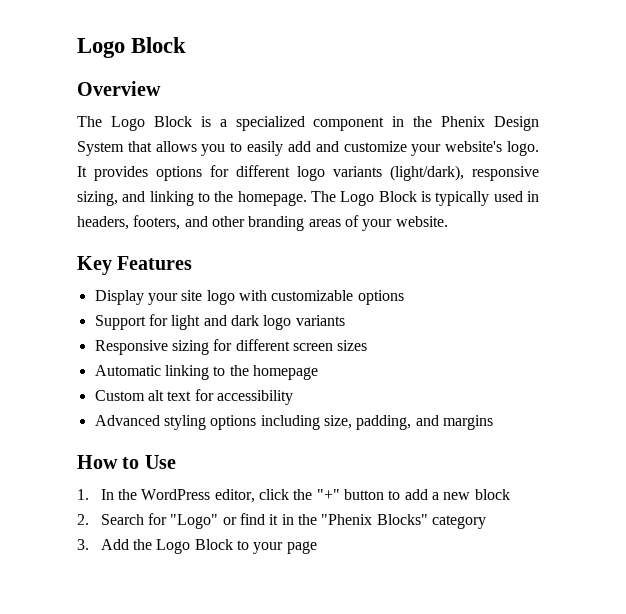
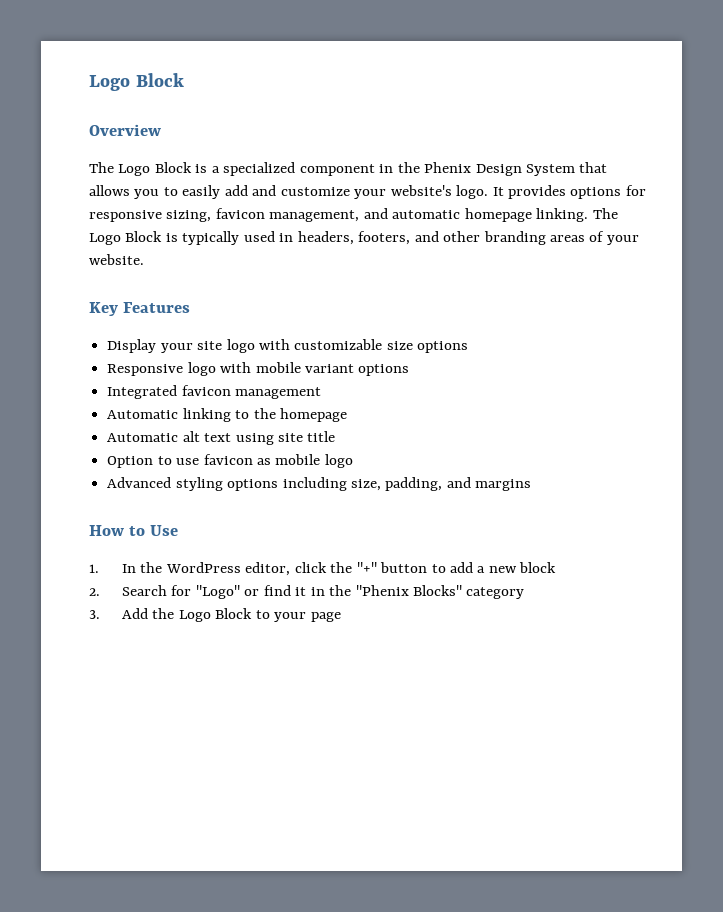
- It provides options for different logo variants (light/dark), responsive sizing, and linking to the homepage.
+ It provides options for responsive sizing, favicon management, and automatic homepage linking.
- Display your site logo with customizable options
- Support for light and dark logo variants
- Responsive sizing for different screen sizes
+ Display your site logo with customizable size options
+ Responsive logo with mobile variant options
+ Integrated favicon management
- Custom alt text for accessibility
+ Automatic alt text using site title
+ Option to use favicon as mobile logo

